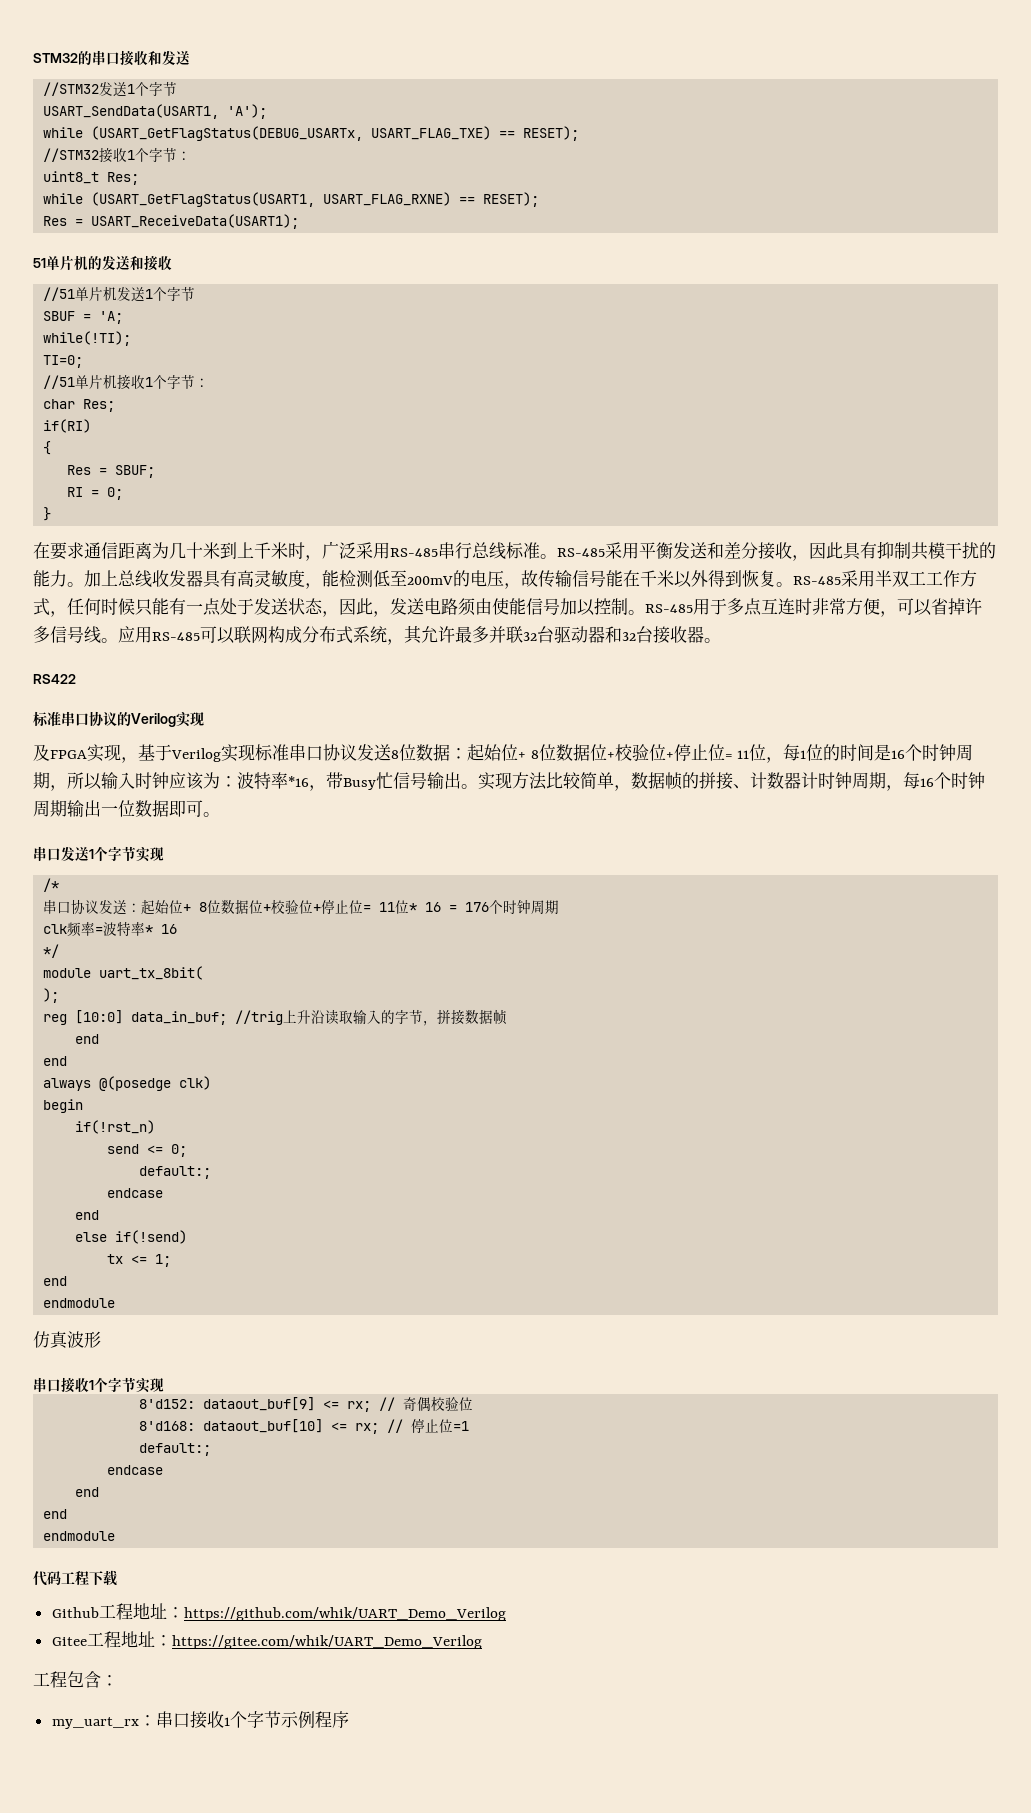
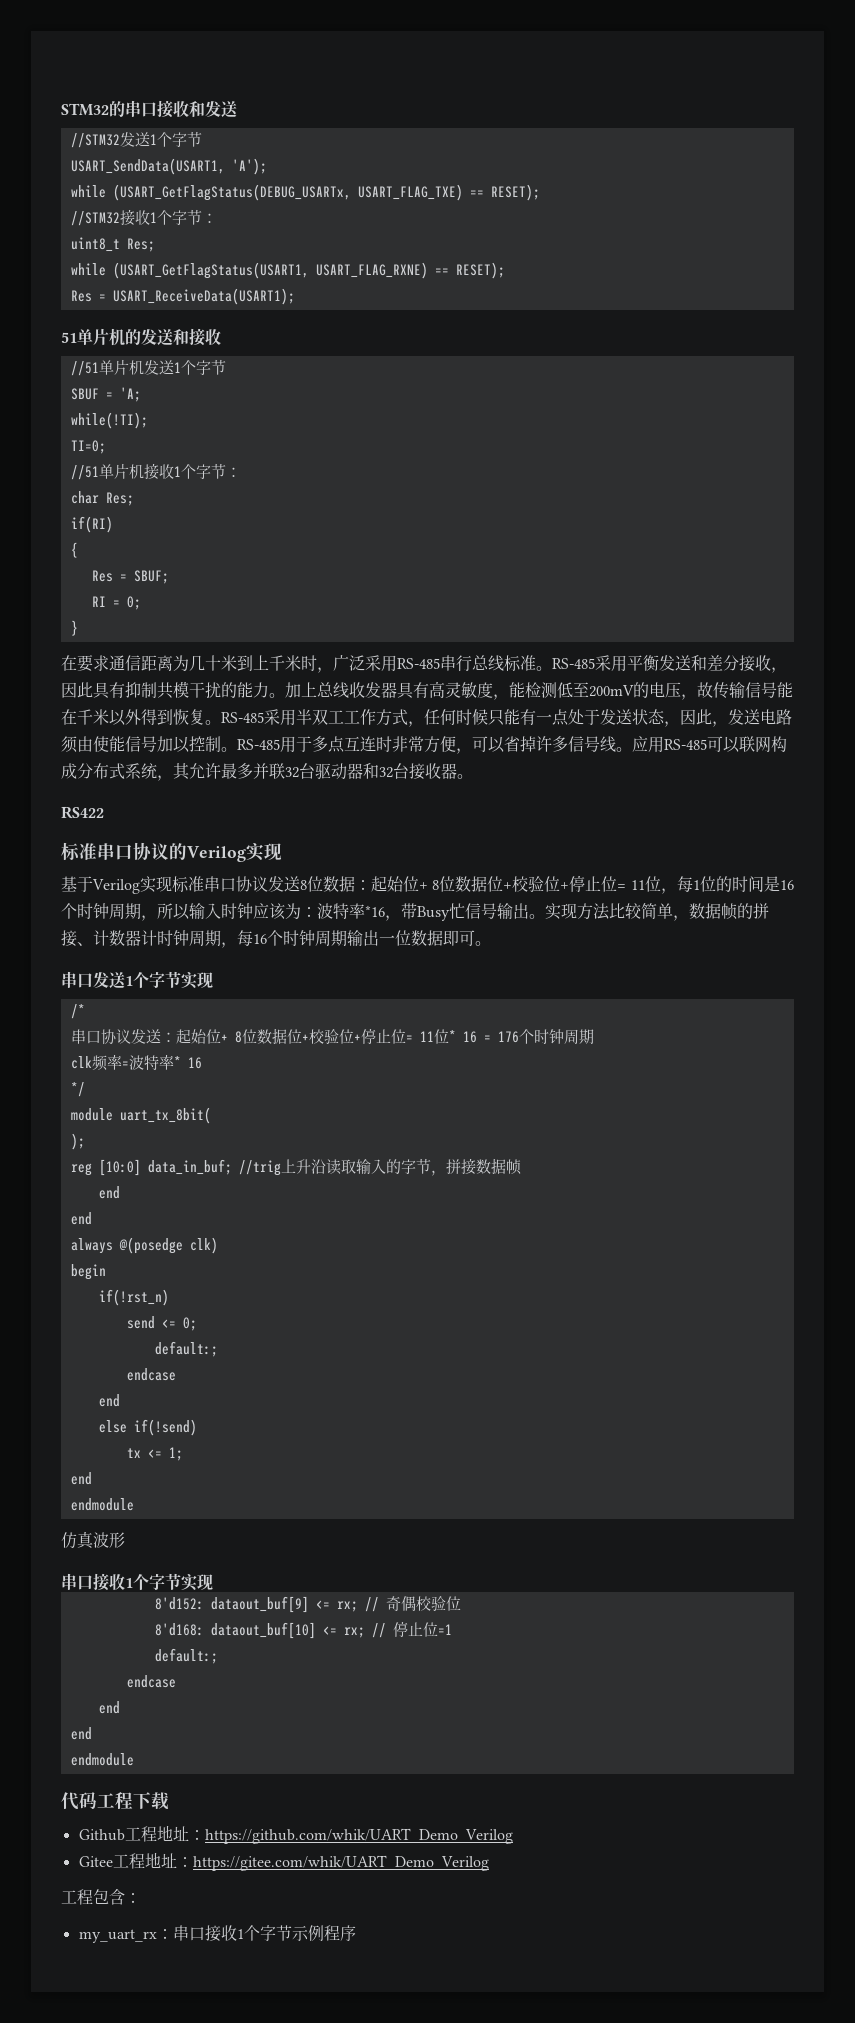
- 及FPGA实现，基于Verilog实现标准串口协议发送8位数据：起始位+ 8位数据位+校验位+停止位= 11位，每1位的时间是16个时钟周期，所以输入时钟应该为：波特率*16，带Busy忙信号输出。
+ 基于Verilog实现标准串口协议发送8位数据：起始位+ 8位数据位+校验位+停止位= 11位，每1位的时间是16个时钟周期，所以输入时钟应该为：波特率*16，带Busy忙信号输出。

